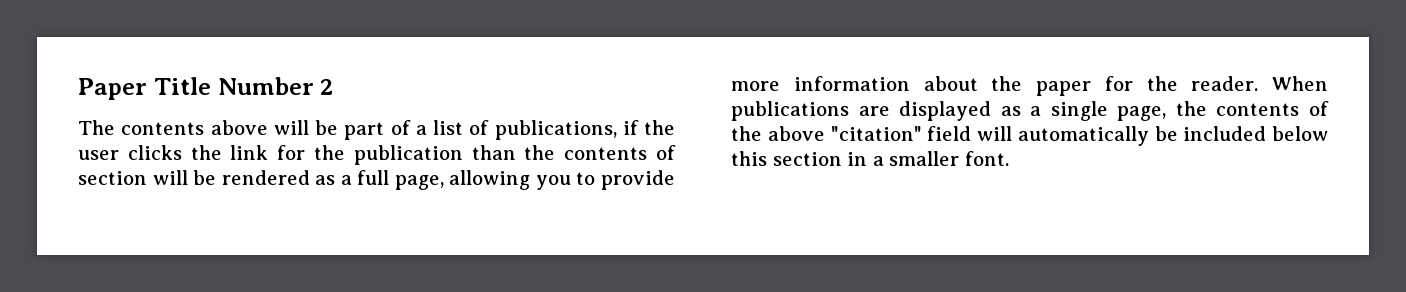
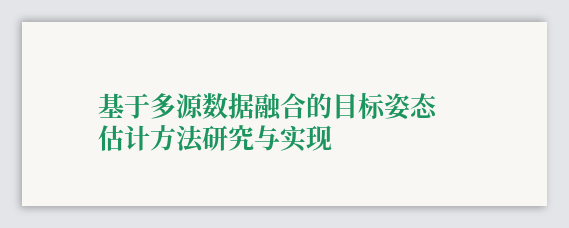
- Paper Title Number 2
- The contents above will be part of a list of publications, if the user clicks the link for the publication than the contents of section will be rendered as a full page, allowing you to provide more information about the paper for the reader. When publications are displayed as a single page, the contents of the above "citation" field will automatically be included below this section in a smaller font.
+ 基于多源数据融合的目标姿态估计方法研究与实现

